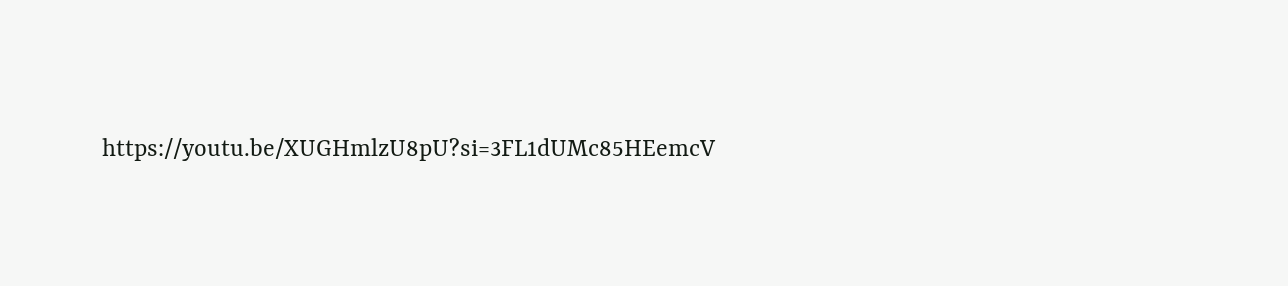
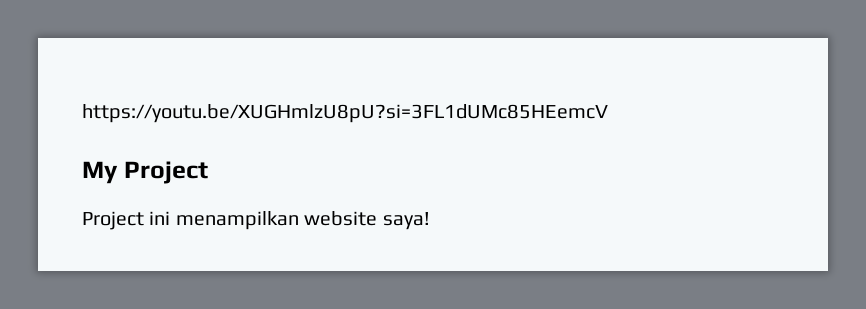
+ My Project
+ Project ini menampilkan website saya!

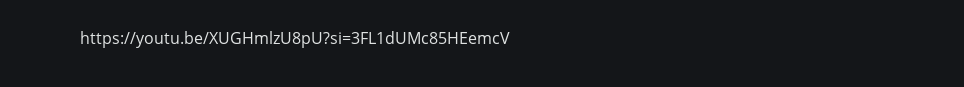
- My Project
- Project ini menampilkan website saya!

